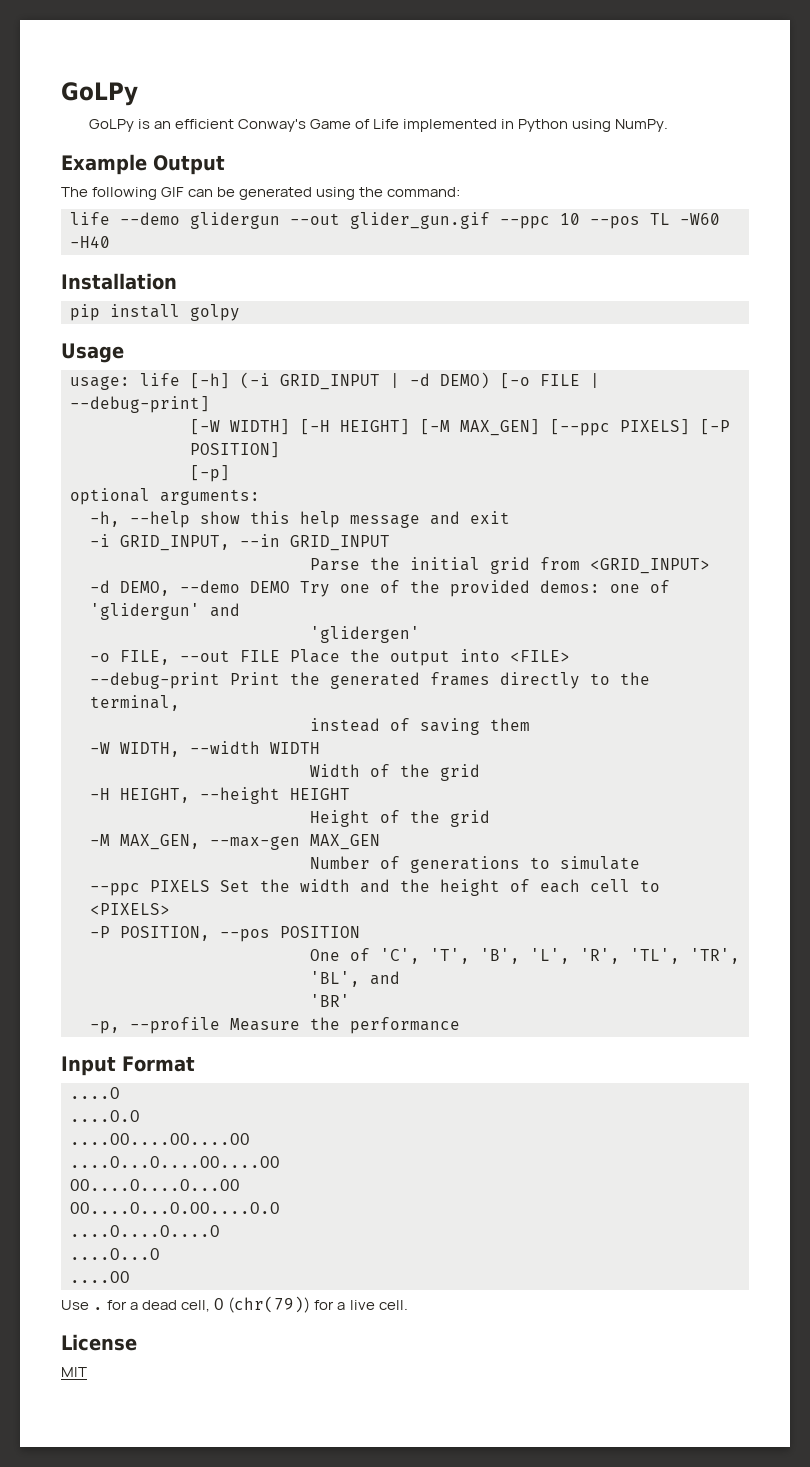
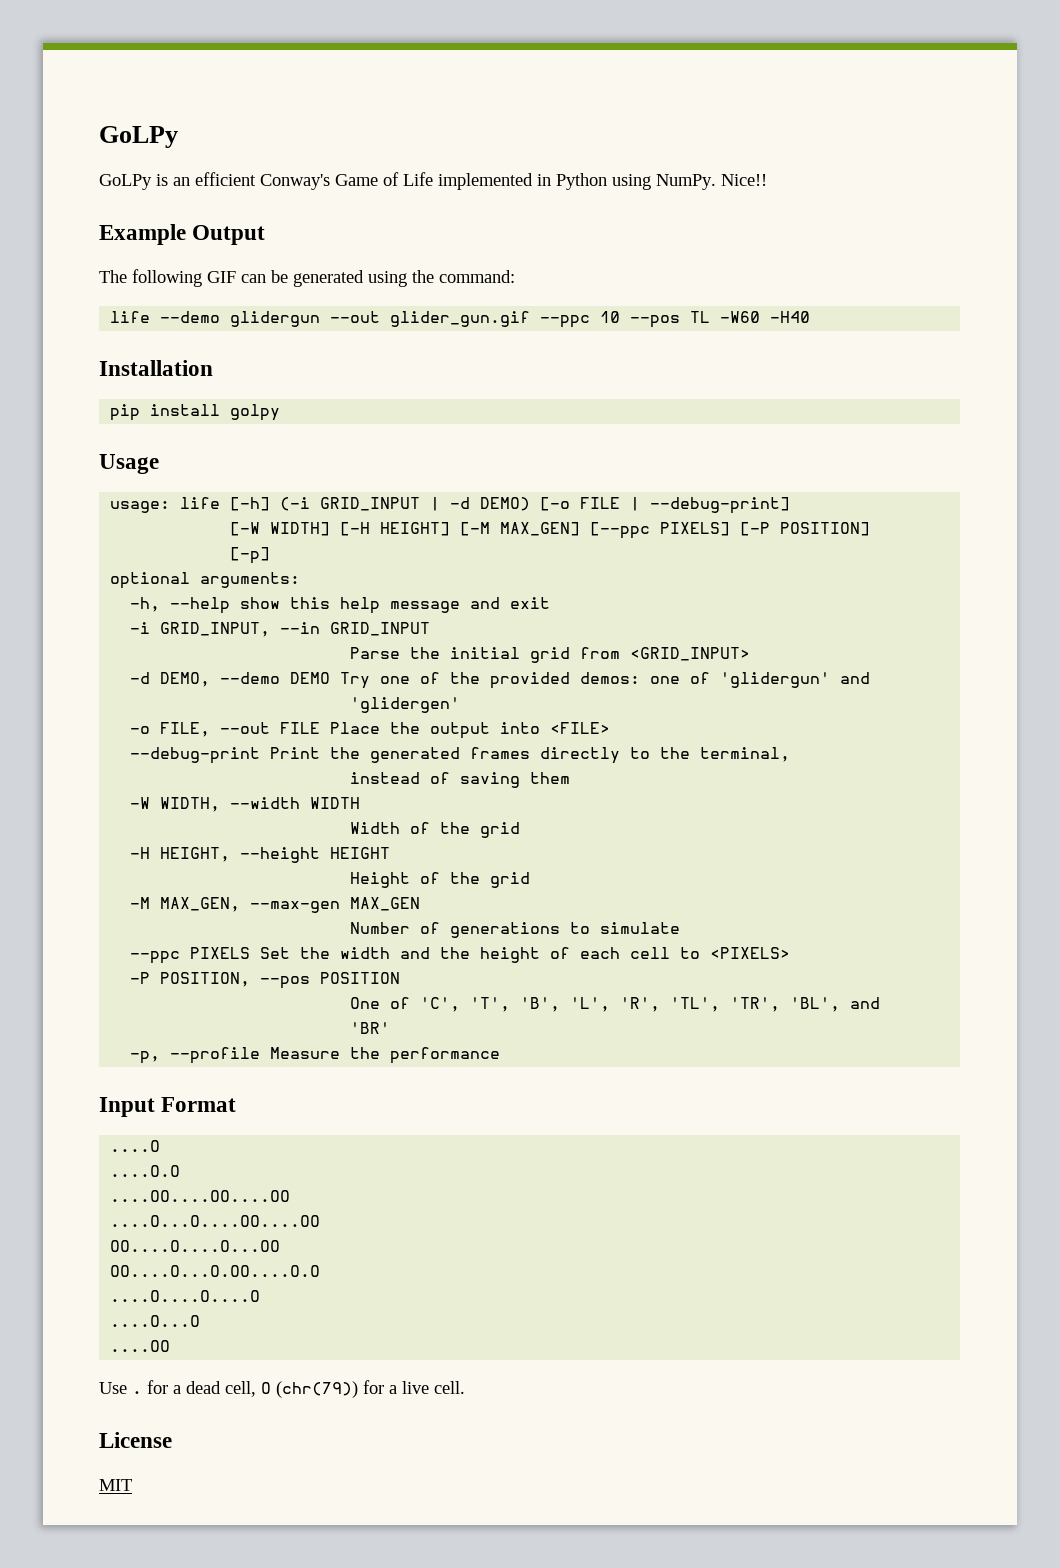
+ Nice!!

